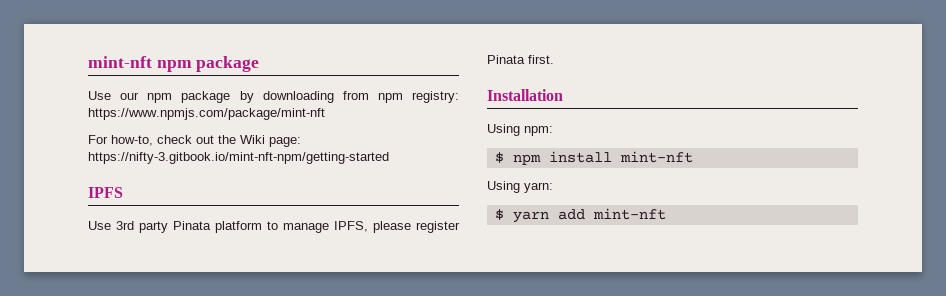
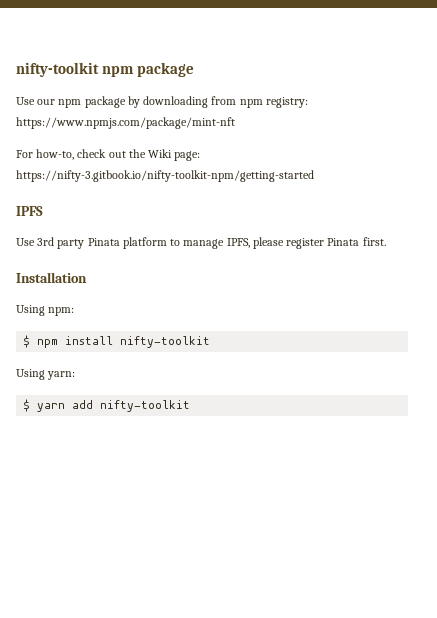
- mint-nft npm package
+ nifty-toolkit npm package
- For how-to, check out the Wiki page: https://nifty-3.gitbook.io/mint-nft-npm/getting-started
+ For how-to, check out the Wiki page: https://nifty-3.gitbook.io/nifty-toolkit-npm/getting-started
- $ npm install mint-nft
+ $ npm install nifty-toolkit
- $ yarn add mint-nft
+ $ yarn add nifty-toolkit

